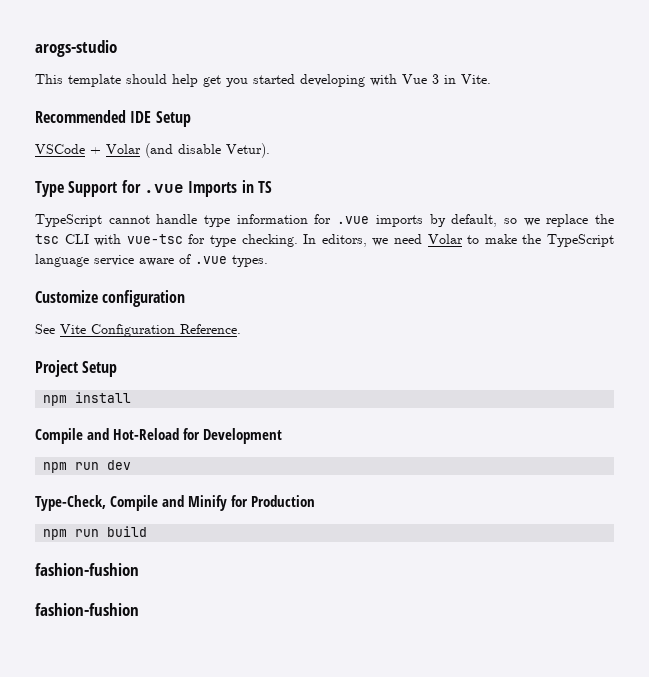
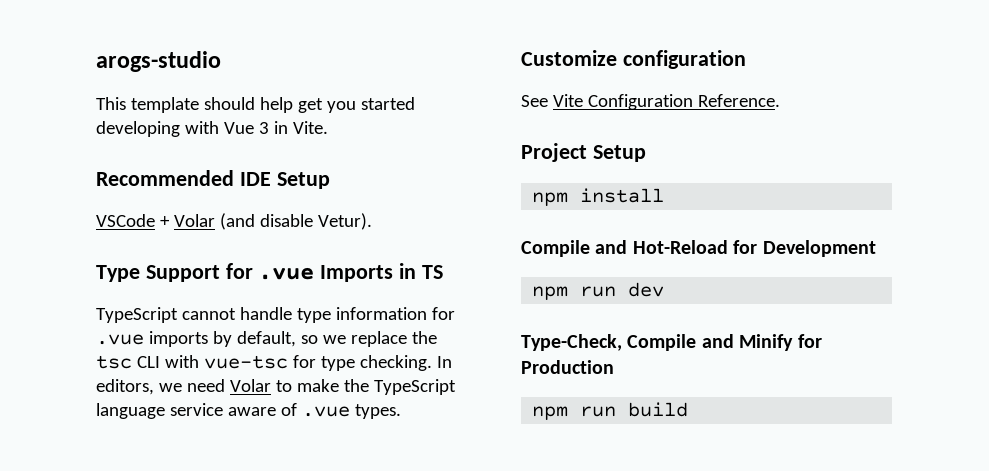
  npm run build
- fashion-fushion
- fashion-fushion

